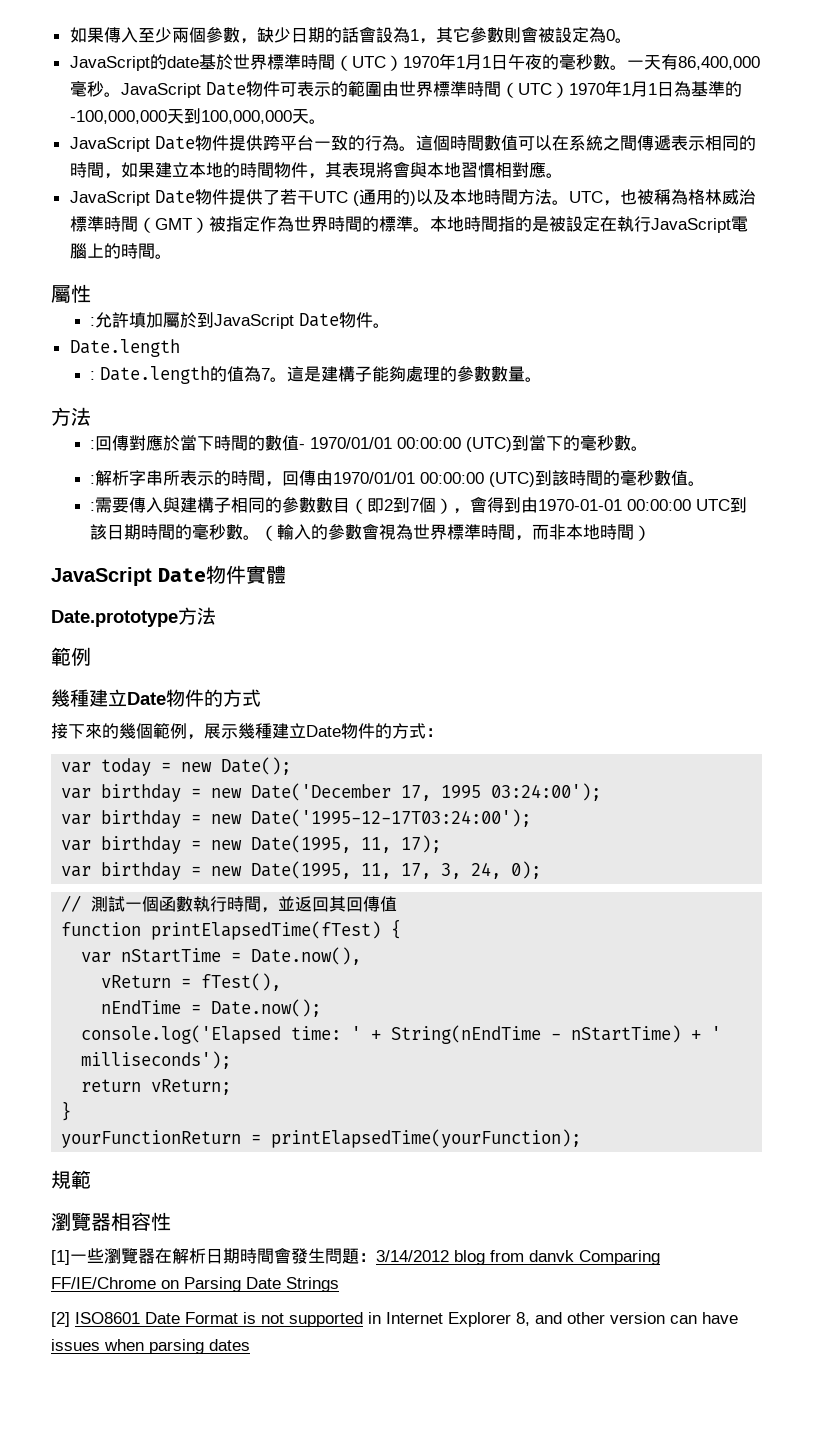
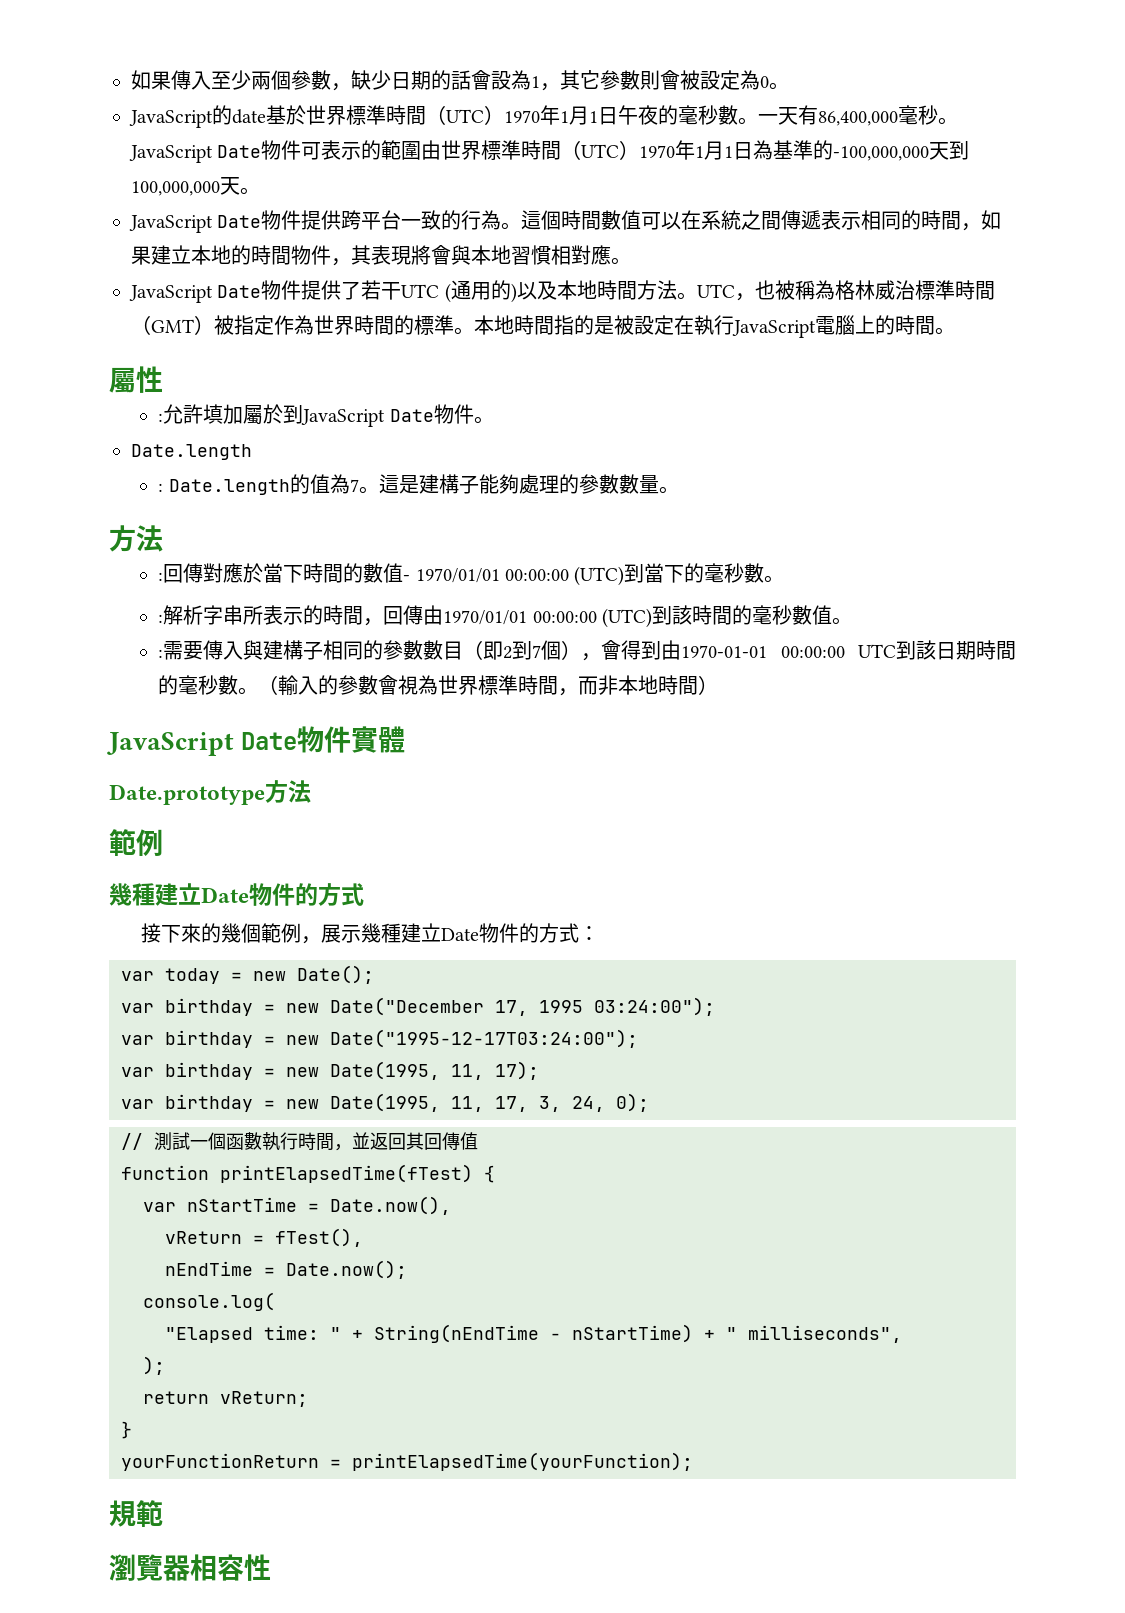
- var birthday = new Date('December 17, 1995 03:24:00');
- var birthday = new Date('1995-12-17T03:24:00');
+ var birthday = new Date("December 17, 1995 03:24:00");
+ var birthday = new Date("1995-12-17T03:24:00");
- console.log('Elapsed time: ' + String(nEndTime - nStartTime) + ' milliseconds');
+ console.log(
+ "Elapsed time: " + String(nEndTime - nStartTime) + " milliseconds",
+ );
- [1]一些瀏覽器在解析日期時間會發生問題：3/14/2012 blog from danvk Comparing FF/IE/Chrome on Parsing Date Strings
- [2] ISO8601 Date Format is not supported in Internet Explorer 8, and other version can have issues when parsing dates

